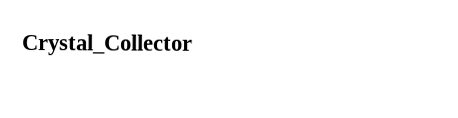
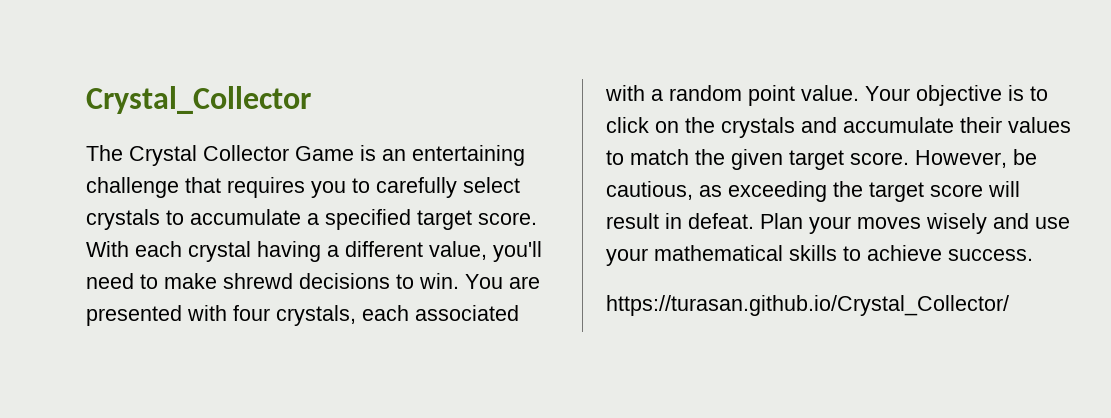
+ The Crystal Collector Game is an entertaining challenge that requires you to carefully select crystals to accumulate a specified target score. With each crystal having a different value, you'll need to make shrewd decisions to win. You are presented with four crystals, each associated with a random point value. Your objective is to click on the crystals and accumulate their values to match the given target score. However, be cautious, as exceeding the target score will result in defeat. Plan your moves wisely and use your mathematical skills to achieve success.
+ https://turasan.github.io/Crystal_Collector/

